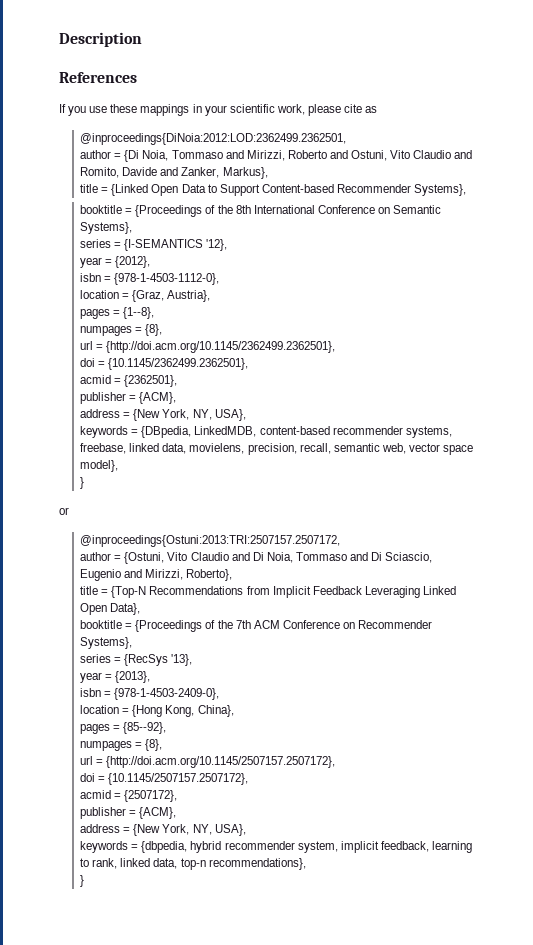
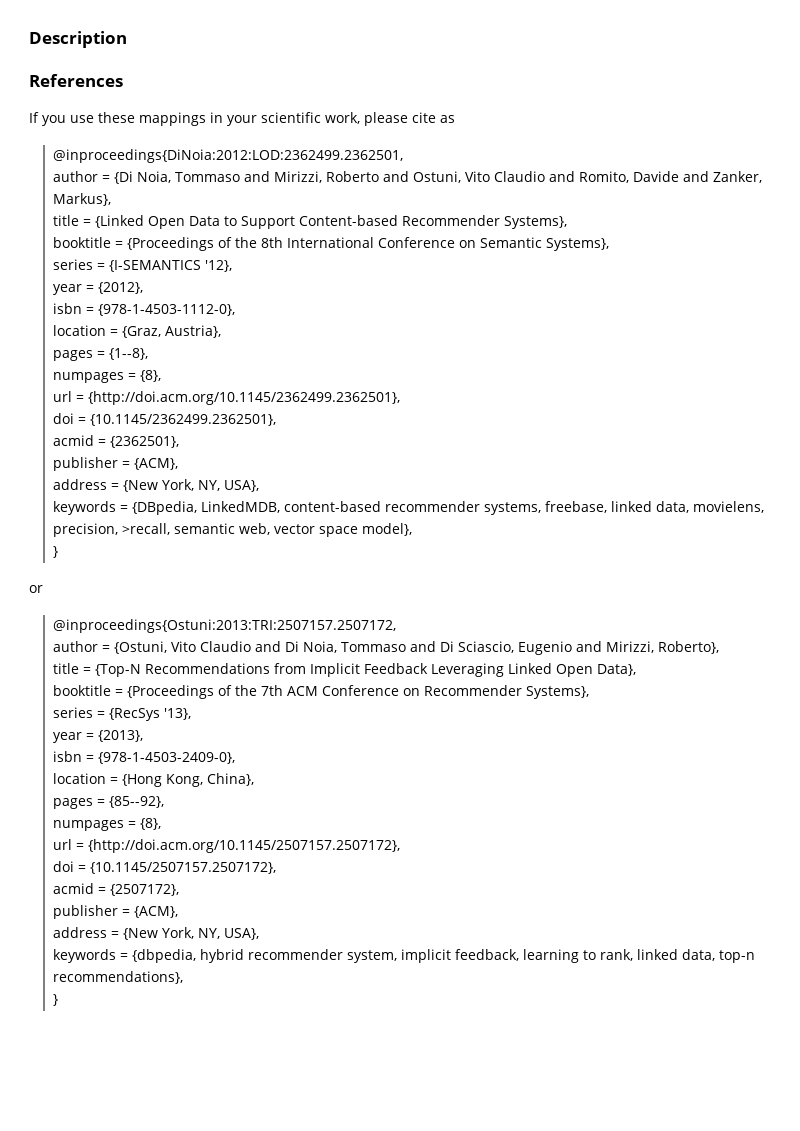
- keywords = {DBpedia, LinkedMDB, content-based recommender systems, freebase, linked data, movielens, precision, recall, semantic web, vector space model},
+ keywords = {DBpedia, LinkedMDB, content-based recommender systems, freebase, linked data, movielens, precision, >recall, semantic web, vector space model},

